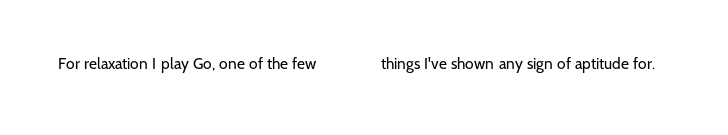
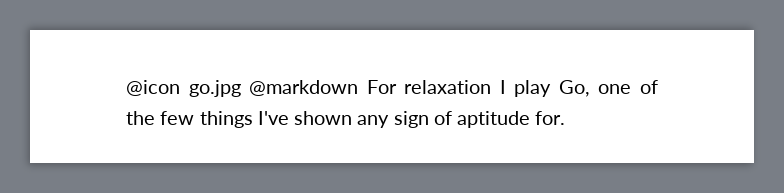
- For relaxation I play Go, one of the few things I've shown any sign of aptitude for.
+ @icon go.jpg @markdown For relaxation I play Go, one of the few things I've shown any sign of aptitude for.

